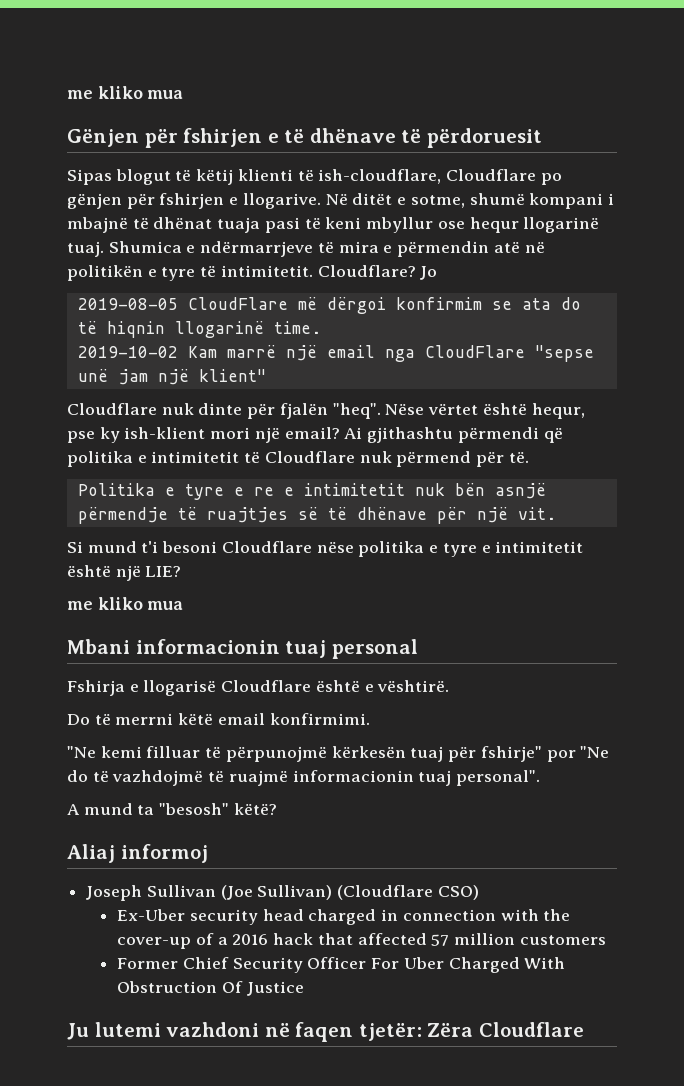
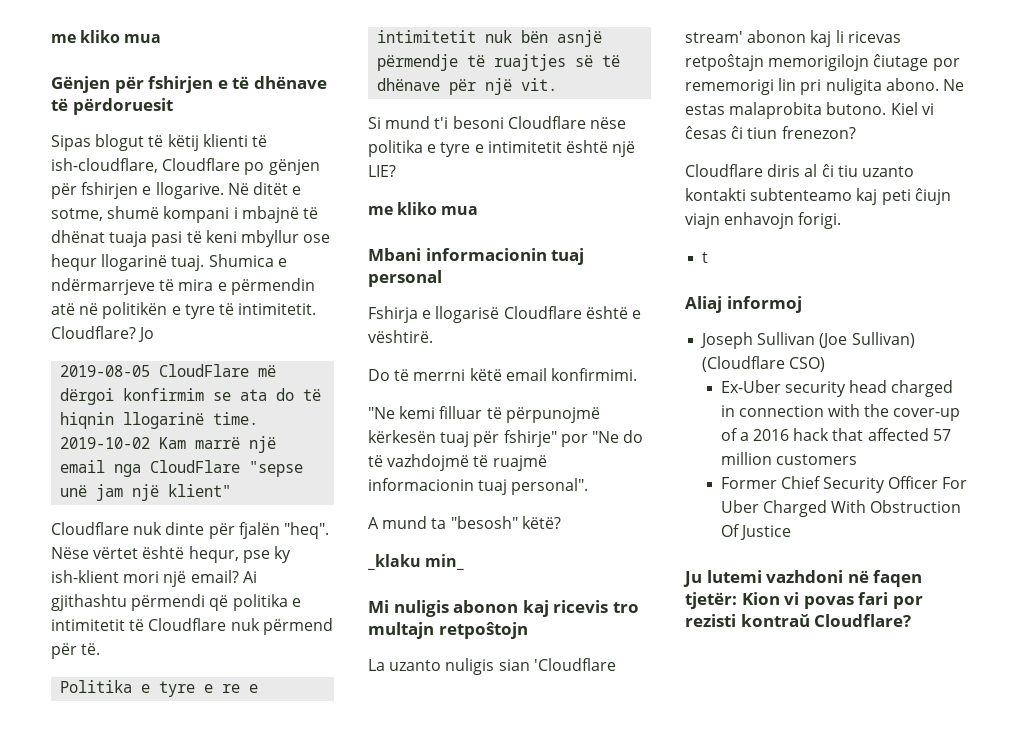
+ _klaku min_
+ Mi nuligis abonon kaj ricevis tro multajn retpoŝtojn
+ La uzanto nuligis sian 'Cloudflare stream' abonon kaj li ricevas retpoŝtajn memorigilojn ĉiutage por rememorigi lin pri nuligita abono. Ne estas malaprobita butono. Kiel vi ĉesas ĉi tiun frenezon?
+ Cloudflare diris al ĉi tiu uzanto kontakti subtenteamo kaj peti ĉiujn viajn enhavojn forigi.
+ t
- Ju lutemi vazhdoni në faqen tjetër: Zëra Cloudflare
+ Ju lutemi vazhdoni në faqen tjetër: Kion vi povas fari por rezisti kontraŭ Cloudflare?

